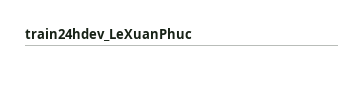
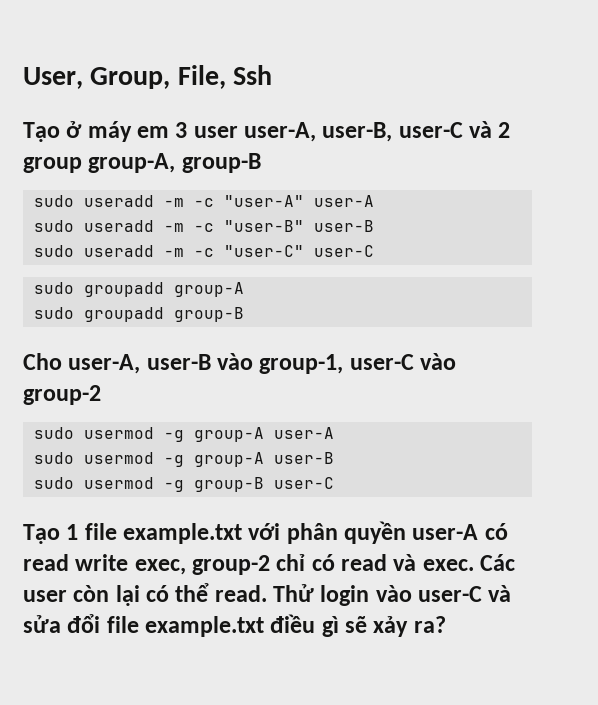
- train24hdev_LeXuanPhuc
+ User, Group, File, Ssh
+ Tạo ở máy em 3 user user-A, user-B, user-C và 2 group group-A, group-B
+ sudo useradd -m -c "user-A" user-A
+ sudo useradd -m -c "user-B" user-B
+ sudo useradd -m -c "user-C" user-C
+ sudo groupadd group-A
+ sudo groupadd group-B
+ Cho user-A, user-B vào group-1, user-C vào group-2
+ sudo usermod -g group-A user-A
+ sudo usermod -g group-A user-B
+ sudo usermod -g group-B user-C
+ Tạo 1 file example.txt với phân quyền user-A có read write exec, group-2 chỉ có read và exec. Các user còn lại có thể read. Thử login vào user-C và sửa đổi file example.txt điều gì sẽ xảy ra?

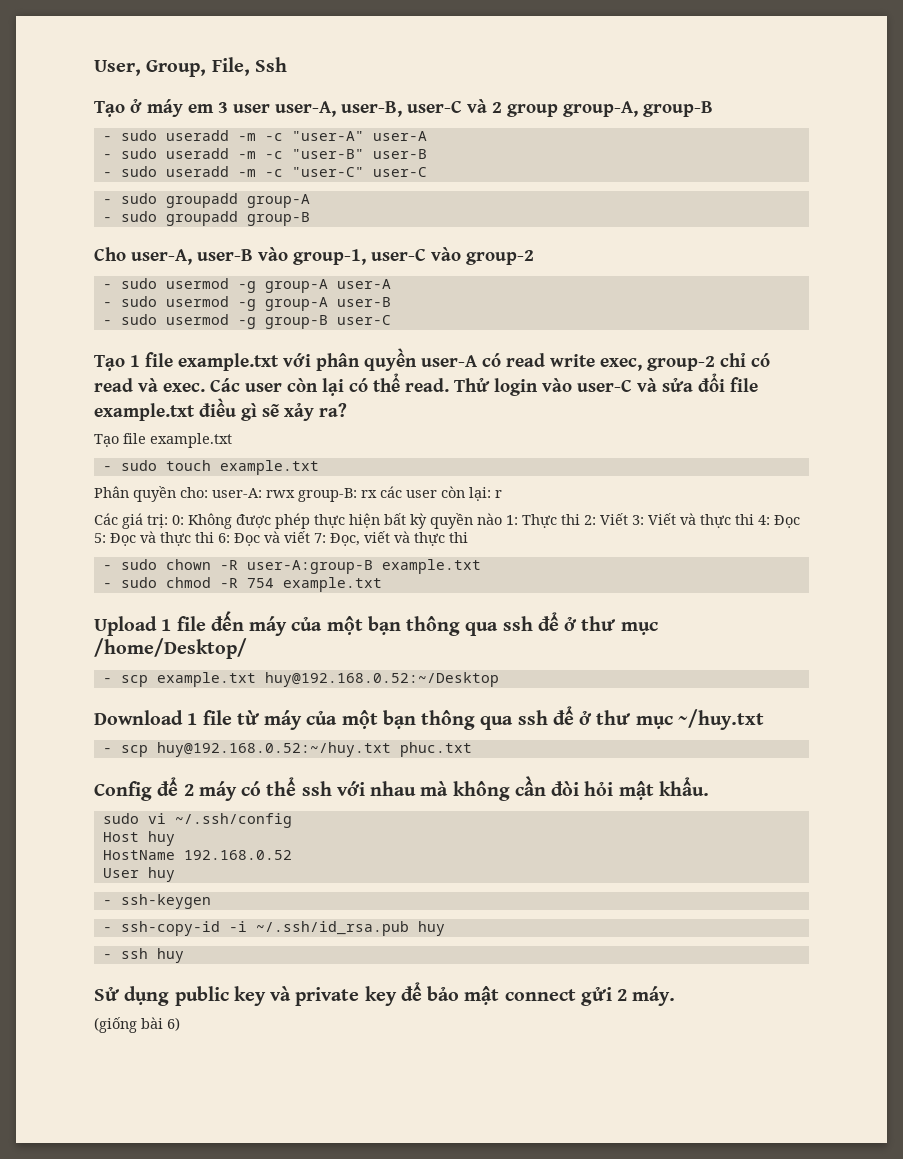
- sudo useradd -m -c "user-A" user-A
+ - sudo useradd -m -c "user-A" user-A
- sudo useradd -m -c "user-B" user-B
+ - sudo useradd -m -c "user-B" user-B
- sudo useradd -m -c "user-C" user-C
+ - sudo useradd -m -c "user-C" user-C
- sudo groupadd group-A
+ - sudo groupadd group-A
- sudo groupadd group-B
+ - sudo groupadd group-B
- sudo usermod -g group-A user-A
+ - sudo usermod -g group-A user-A
- sudo usermod -g group-A user-B
+ - sudo usermod -g group-A user-B
- sudo usermod -g group-B user-C
+ - sudo usermod -g group-B user-C
+ Tạo file example.txt
+ - sudo touch example.txt
+ Phân quyền cho: user-A: rwx group-B: rx các user còn lại: r
+ Các giá trị: 0: Không được phép thực hiện bất kỳ quyền nào 1: Thực thi 2: Viết 3: Viết và thực thi 4: Đọc 5: Đọc và thực thi 6: Đọc và viết 7: Đọc, viết và thực thi
+ - sudo chown -R user-A:group-B example.txt
+ - sudo chmod -R 754 example.txt
+ Upload 1 file đến máy của một bạn thông qua ssh để ở thư mục /home/Desktop/
+ - scp example.txt huy@192.168.0.52:~/Desktop
+ Download 1 file từ máy của một bạn thông qua ssh để ở thư mục ~/huy.txt
+ - scp huy@192.168.0.52:~/huy.txt phuc.txt
+ Config để 2 máy có thể ssh với nhau mà không cần đòi hỏi mật khẩu.
+ sudo vi ~/.ssh/config
+ Host huy
+ HostName 192.168.0.52
+ User huy
+ - ssh-keygen
+ - ssh-copy-id -i ~/.ssh/id_rsa.pub huy
+ - ssh huy
+ Sử dụng public key và private key để bảo mật connect gửi 2 máy.
+ (giống bài 6)

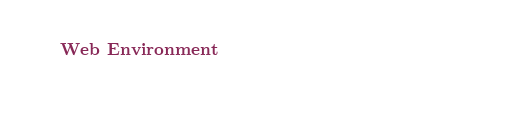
- User, Group, File, Ssh
- Tạo ở máy em 3 user user-A, user-B, user-C và 2 group group-A, group-B
- - sudo useradd -m -c "user-A" user-A
- - sudo useradd -m -c "user-B" user-B
- - sudo useradd -m -c "user-C" user-C
- - sudo groupadd group-A
- - sudo groupadd group-B
- Cho user-A, user-B vào group-1, user-C vào group-2
- - sudo usermod -g group-A user-A
- - sudo usermod -g group-A user-B
- - sudo usermod -g group-B user-C
- Tạo 1 file example.txt với phân quyền user-A có read write exec, group-2 chỉ có read và exec. Các user còn lại có thể read. Thử login vào user-C và sửa đổi file example.txt điều gì sẽ xảy ra?
- Tạo file example.txt
- - sudo touch example.txt
- Phân quyền cho: user-A: rwx group-B: rx các user còn lại: r
- Các giá trị: 0: Không được phép thực hiện bất kỳ quyền nào 1: Thực thi 2: Viết 3: Viết và thực thi 4: Đọc 5: Đọc và thực thi 6: Đọc và viết 7: Đọc, viết và thực thi
- - sudo chown -R user-A:group-B example.txt
- - sudo chmod -R 754 example.txt
- Upload 1 file đến máy của một bạn thông qua ssh để ở thư mục /home/Desktop/
- - scp example.txt huy@192.168.0.52:~/Desktop
- Download 1 file từ máy của một bạn thông qua ssh để ở thư mục ~/huy.txt
- - scp huy@192.168.0.52:~/huy.txt phuc.txt
- Config để 2 máy có thể ssh với nhau mà không cần đòi hỏi mật khẩu.
- sudo vi ~/.ssh/config
- Host huy
- HostName 192.168.0.52
- User huy
- - ssh-keygen
- - ssh-copy-id -i ~/.ssh/id_rsa.pub huy
- - ssh huy
- Sử dụng public key và private key để bảo mật connect gửi 2 máy.
- (giống bài 6)
+ Web Environment

